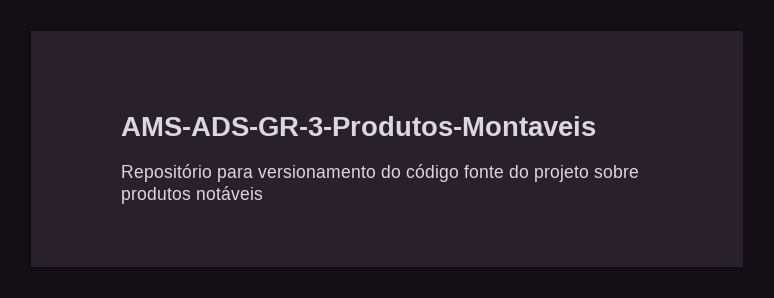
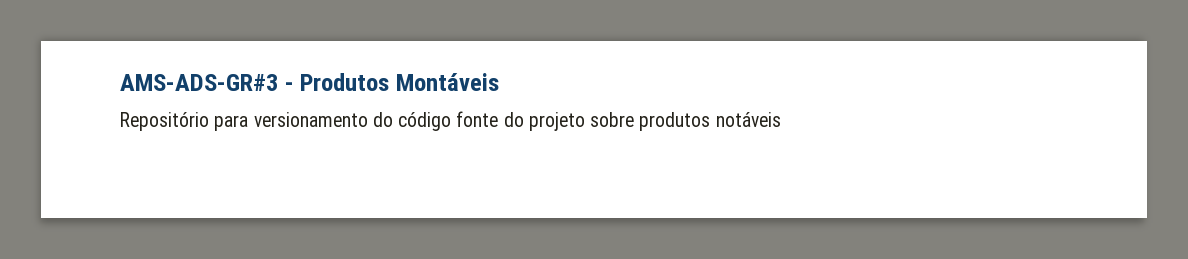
- AMS-ADS-GR-3-Produtos-Montaveis
+ AMS-ADS-GR#3 - Produtos Montáveis

